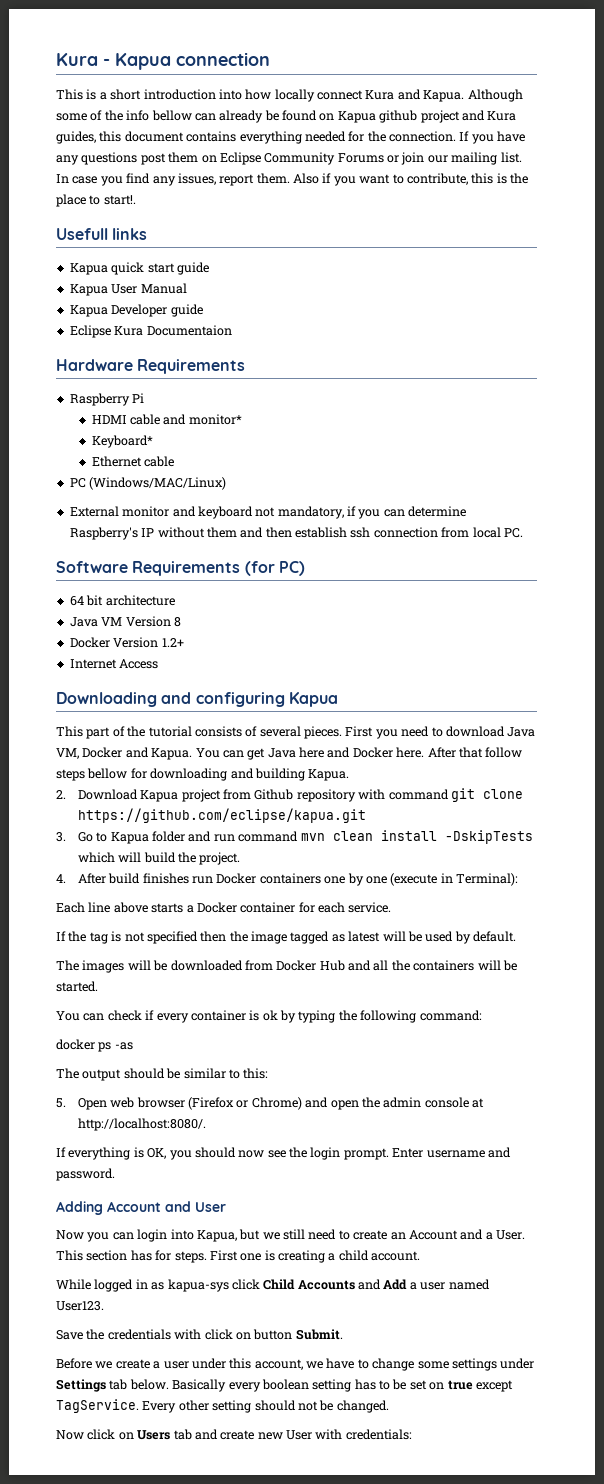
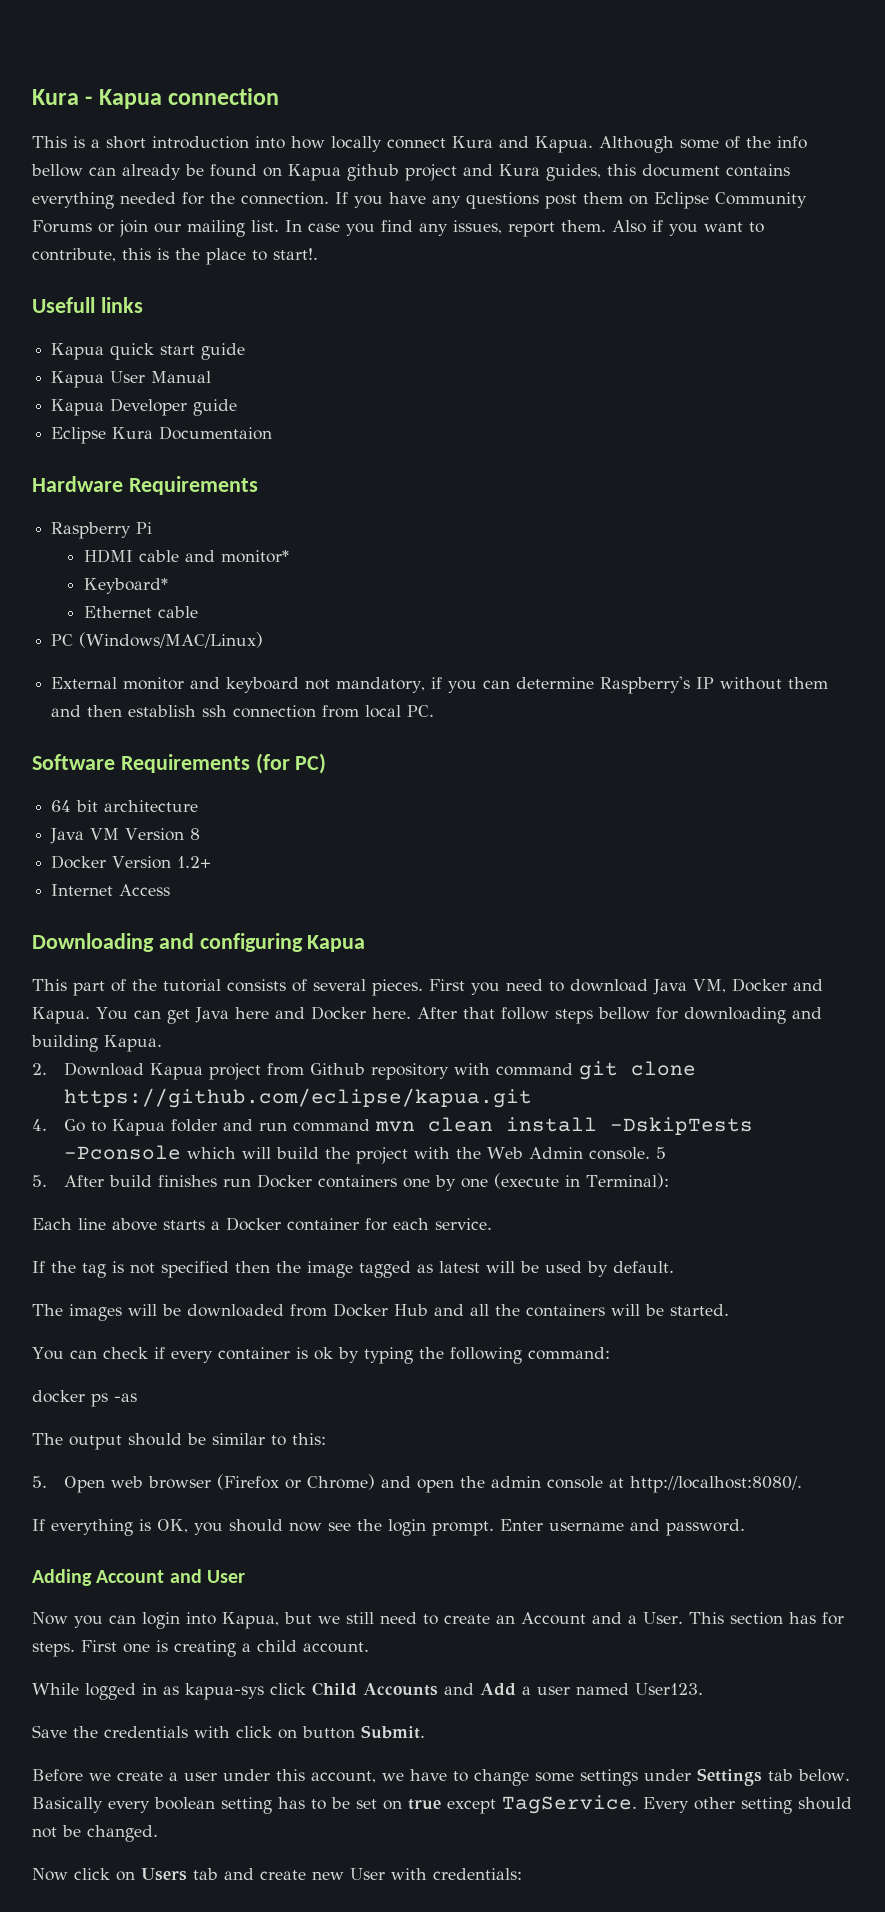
- 3. Go to Kapua folder and run command mvn clean install -DskipTests which will build the project.
- 4. After build finishes run Docker containers one by one (execute in Terminal):
+ 4. Go to Kapua folder and run command mvn clean install -DskipTests -Pconsole which will build the project with the Web Admin console. 5
+ 5. After build finishes run Docker containers one by one (execute in Terminal):

